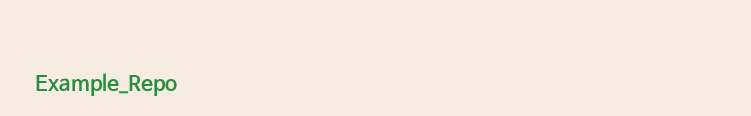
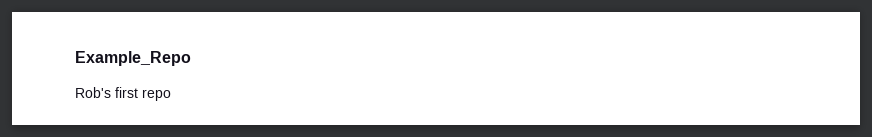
+ Rob's first repo

